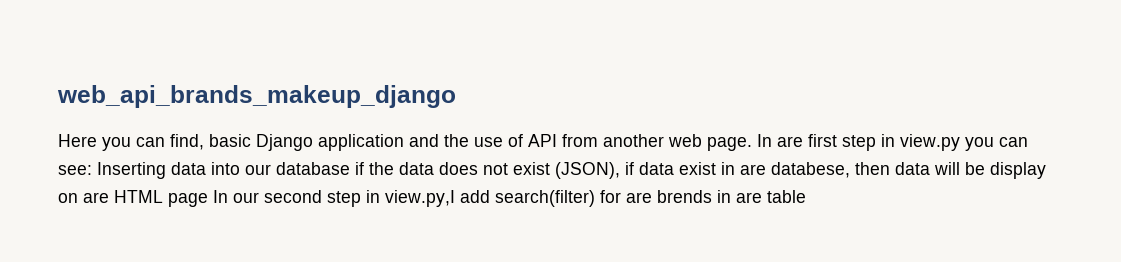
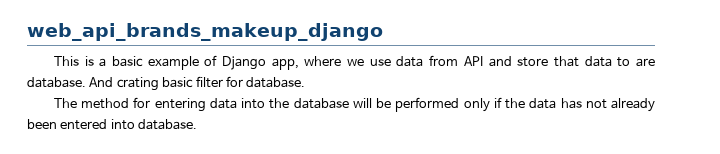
- Here you can find, basic Django application and the use of API from another web page. In are first step in view.py you can see: Inserting data into our database if the data does not exist (JSON), if data exist in are databese, then data will be display on are HTML page In our second step in view.py,I add search(filter) for are brends in are table
+ This is a basic example of Django app, where we use data from API and store that data to are database. And crating basic filter for database.
+ The method for entering data into the database will be performed only if the data has not already been entered into database.

